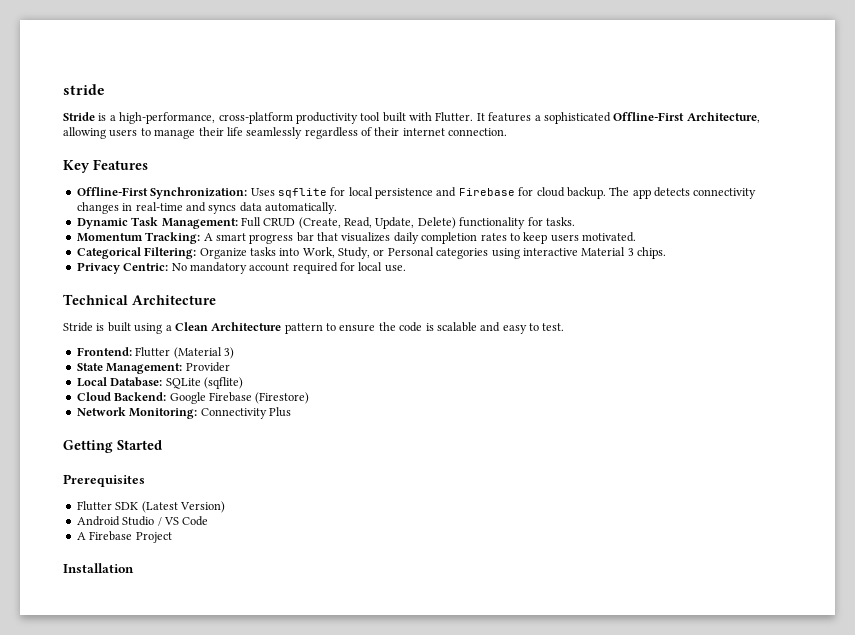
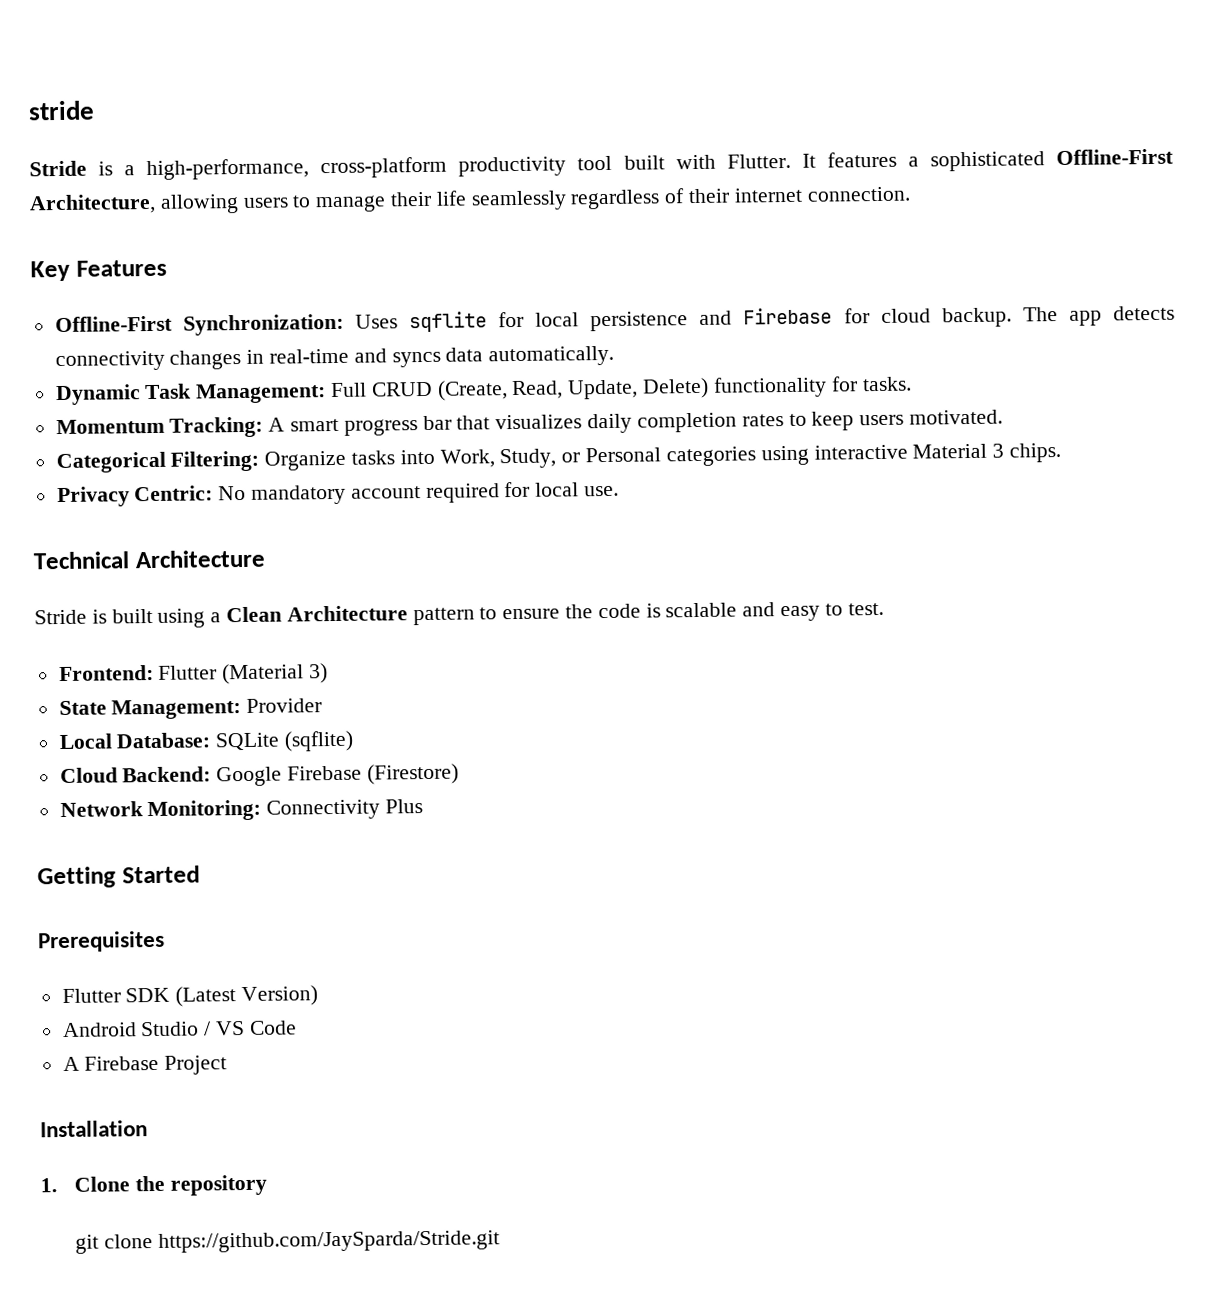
+ 1. Clone the repository
+ git clone https://github.com/JaySparda/Stride.git

